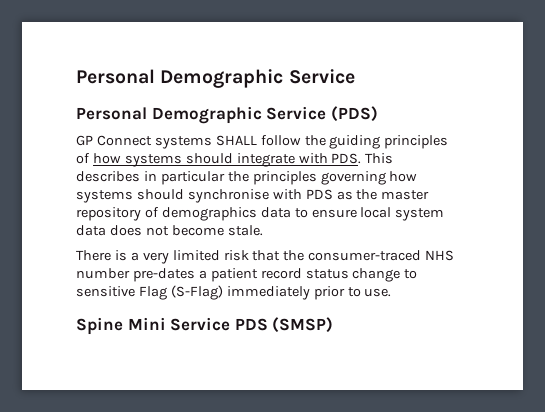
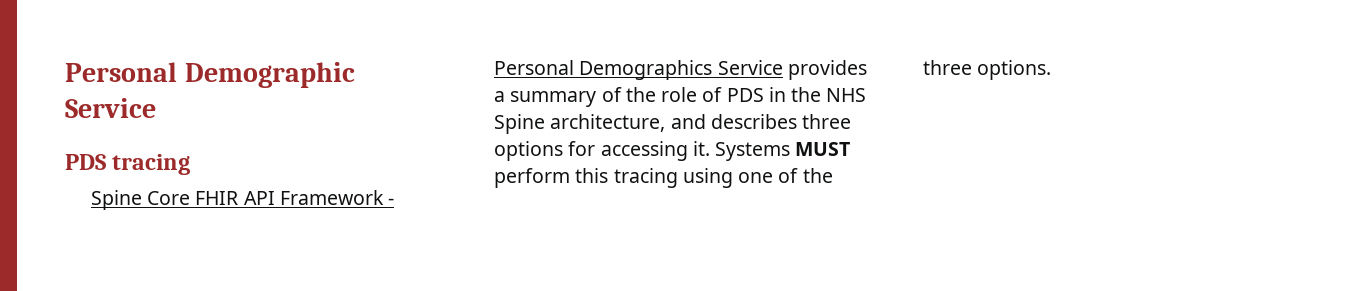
- Personal Demographic Service (PDS)
- GP Connect systems SHALL follow the guiding principles of how systems should integrate with PDS. This describes in particular the principles governing how systems should synchronise with PDS as the master repository of demographics data to ensure local system data does not become stale.
- There is a very limited risk that the consumer-traced NHS number pre-dates a patient record status change to sensitive Flag (S-Flag) immediately prior to use.
- Spine Mini Service PDS (SMSP)
+ PDS tracing
+ Spine Core FHIR API Framework - Personal Demographics Service provides a summary of the role of PDS in the NHS Spine architecture, and describes three options for accessing it. Systems MUST perform this tracing using one of the three options.

